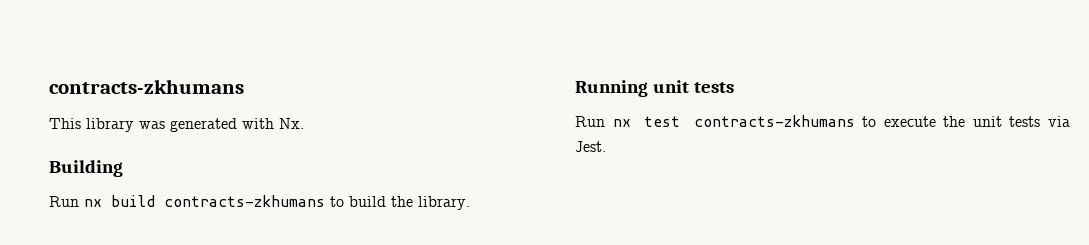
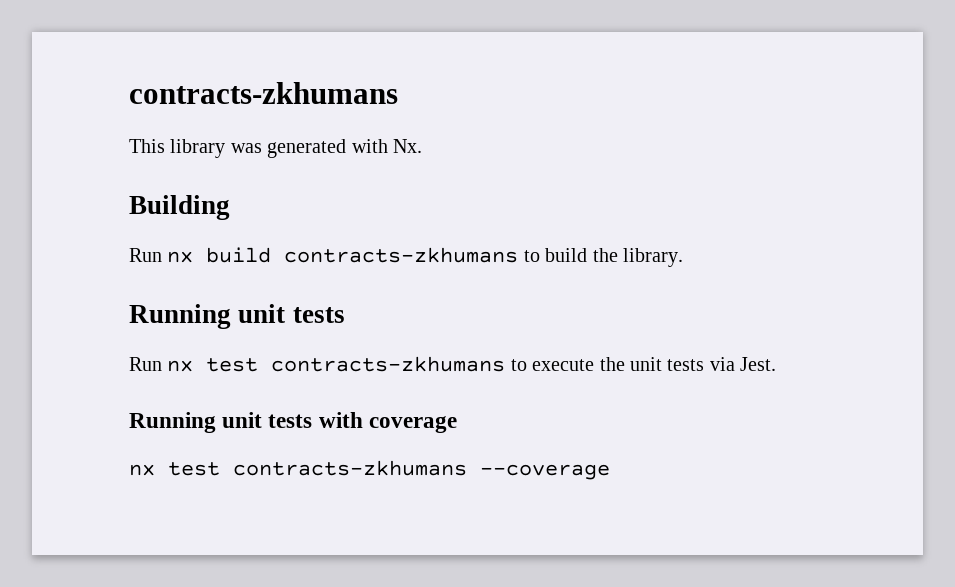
+ Running unit tests with coverage
+ nx test contracts-zkhumans --coverage

